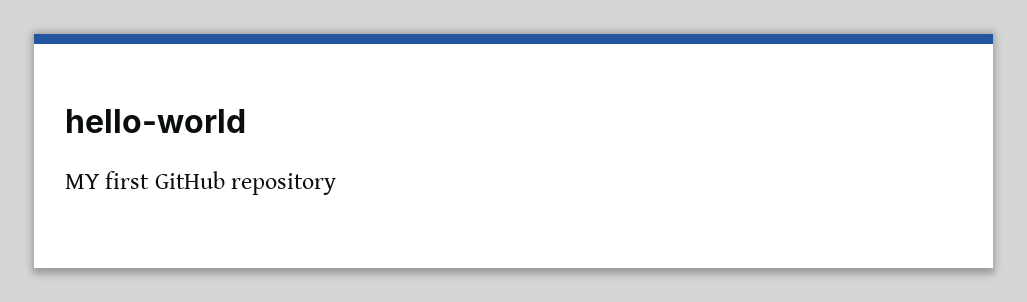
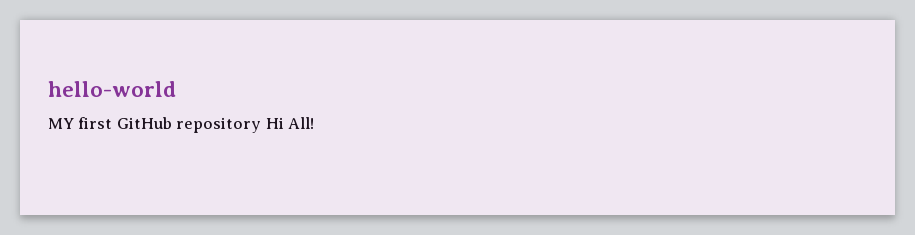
- MY first GitHub repository
+ MY first GitHub repository Hi All!

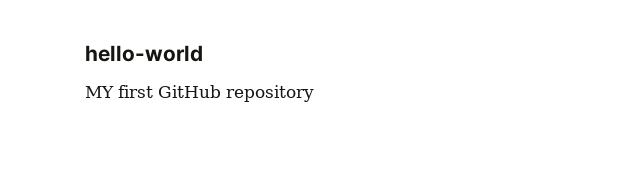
- MY first GitHub repository Hi All!
+ MY first GitHub repository

